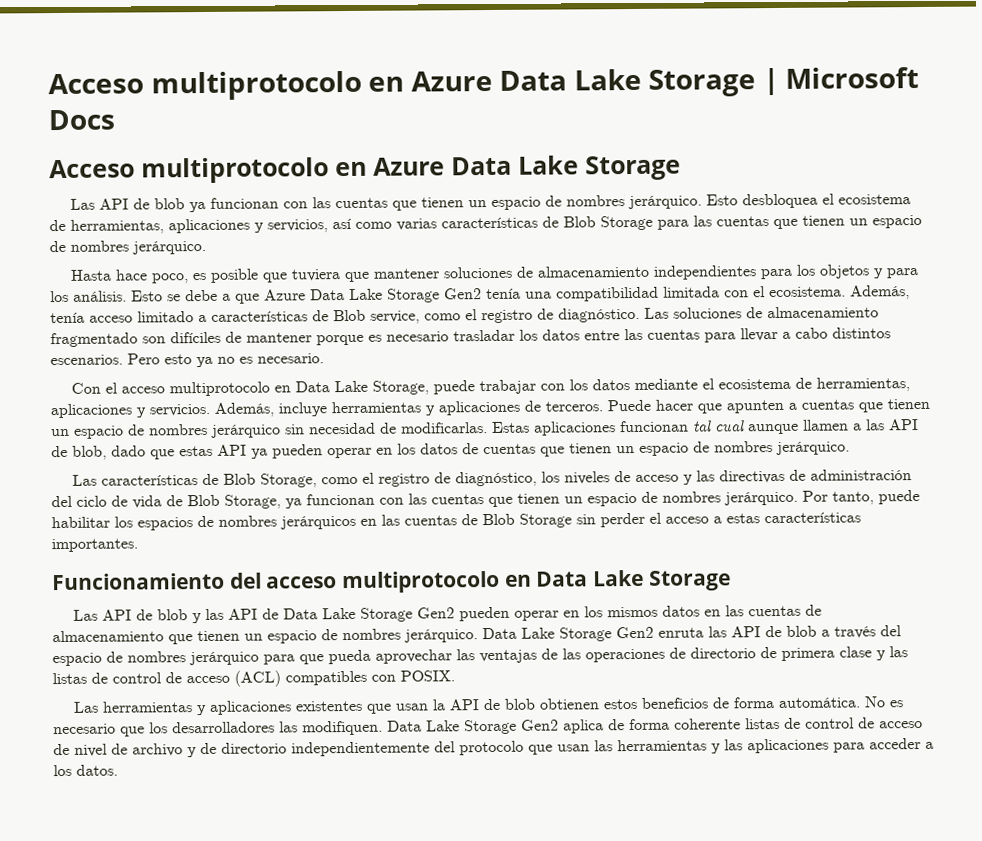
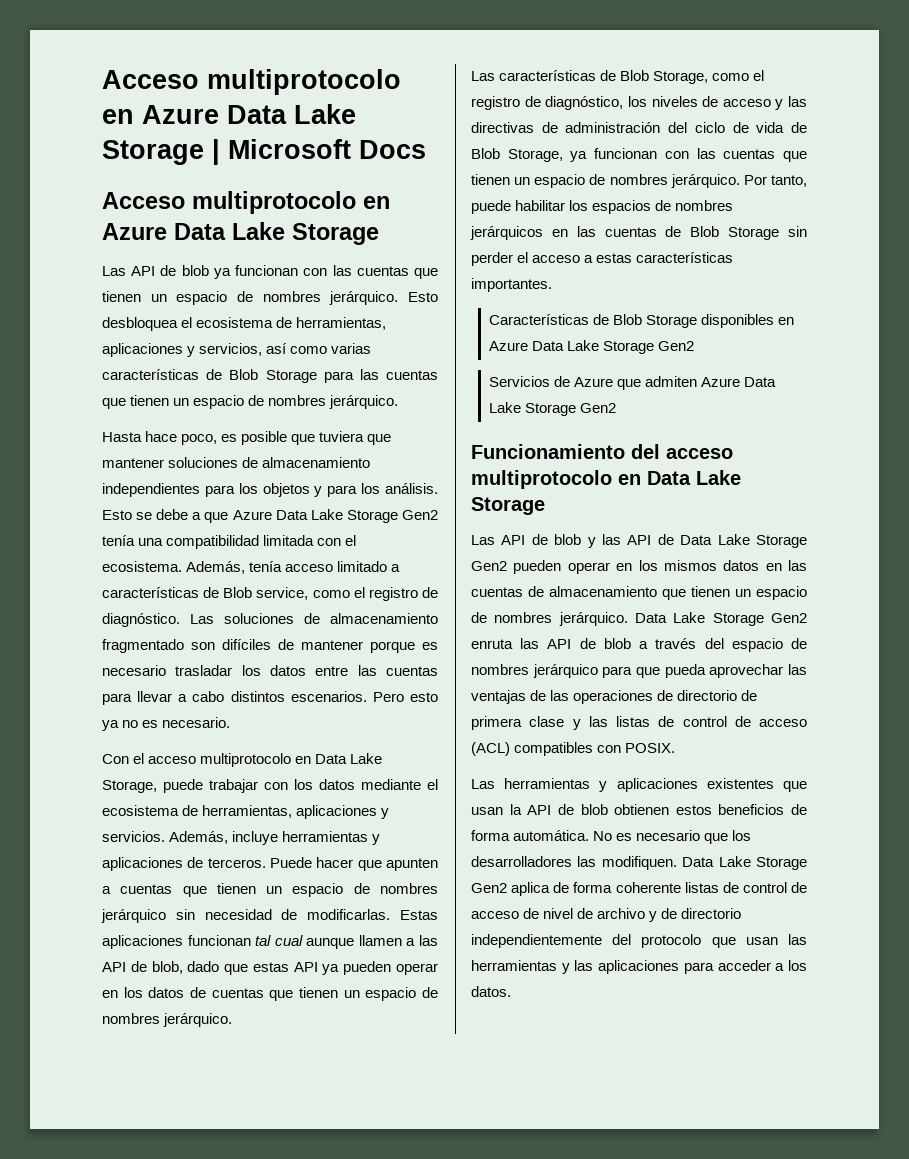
+ Características de Blob Storage disponibles en Azure Data Lake Storage Gen2
+ Servicios de Azure que admiten Azure Data Lake Storage Gen2

